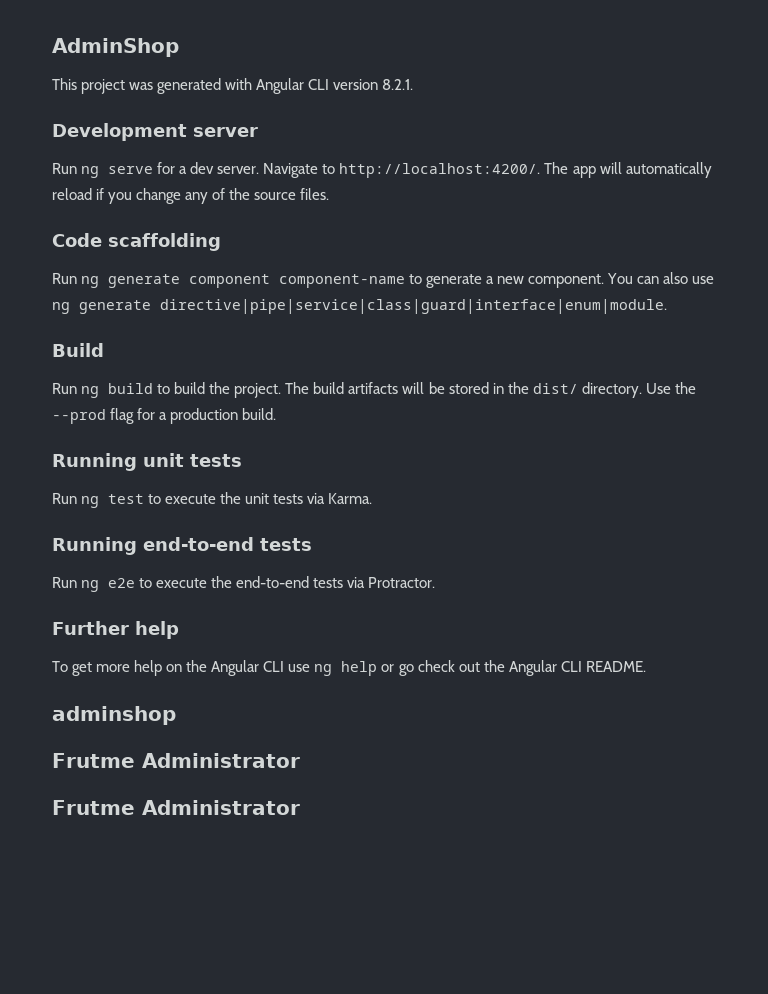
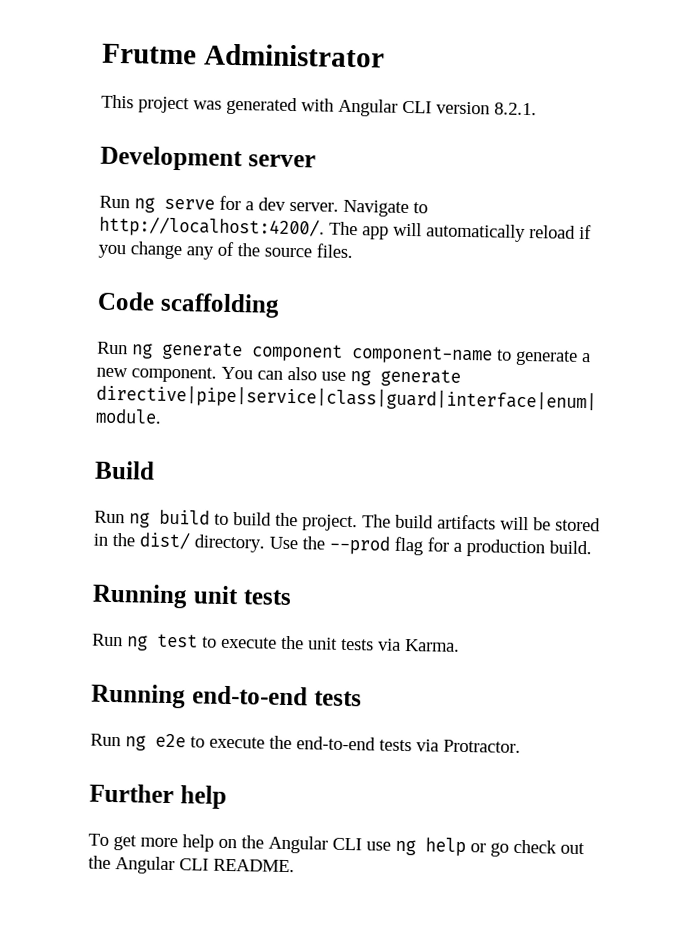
- AdminShop
+ Frutme Administrator
- adminshop
- Frutme Administrator
- Frutme Administrator

